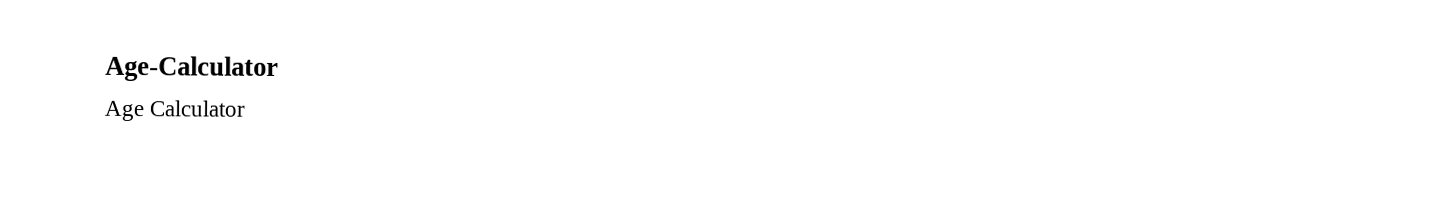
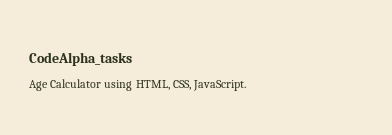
- Age-Calculator
+ CodeAlpha_tasks
- Age Calculator
+ Age Calculator using HTML, CSS, JavaScript.

